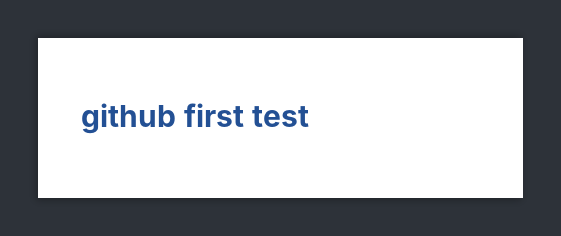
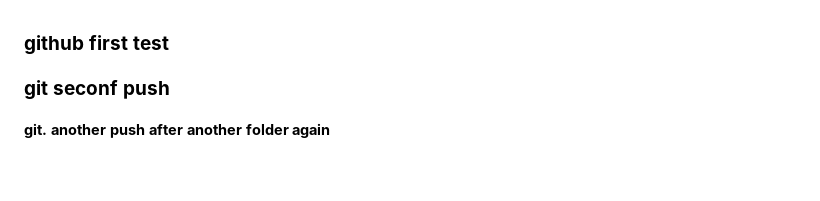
+ git seconf push
+ git. another push after another folder again

